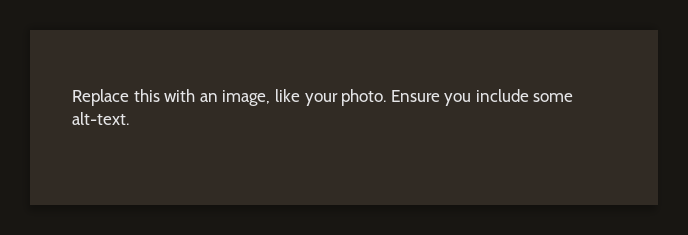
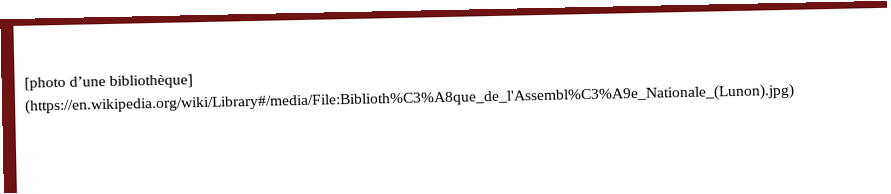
- Replace this with an image, like your photo. Ensure you include some alt-text.
+ [photo d’une bibliothèque] (https://en.wikipedia.org/wiki/Library#/media/File:Biblioth%C3%A8que_de_l'Assembl%C3%A9e_Nationale_(Lunon).jpg)

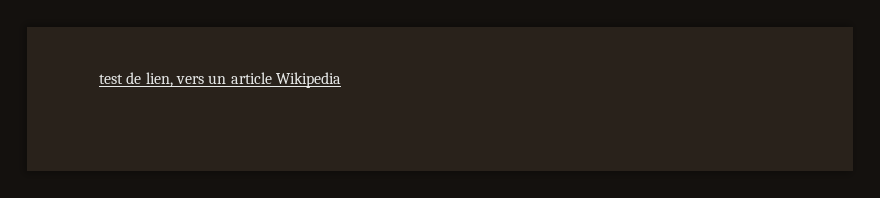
- [photo d’une bibliothèque] (https://en.wikipedia.org/wiki/Library#/media/File:Biblioth%C3%A8que_de_l'Assembl%C3%A9e_Nationale_(Lunon).jpg)
+ test de lien, vers un article Wikipedia

